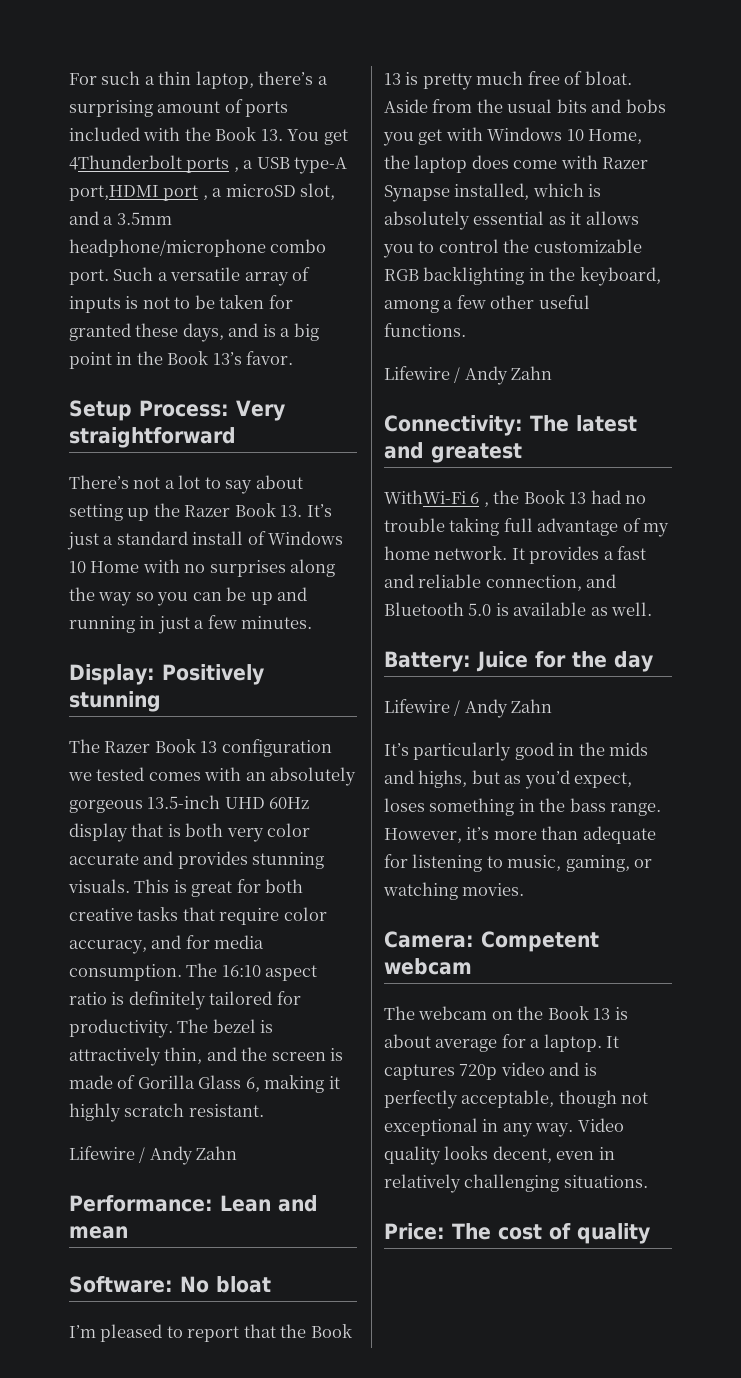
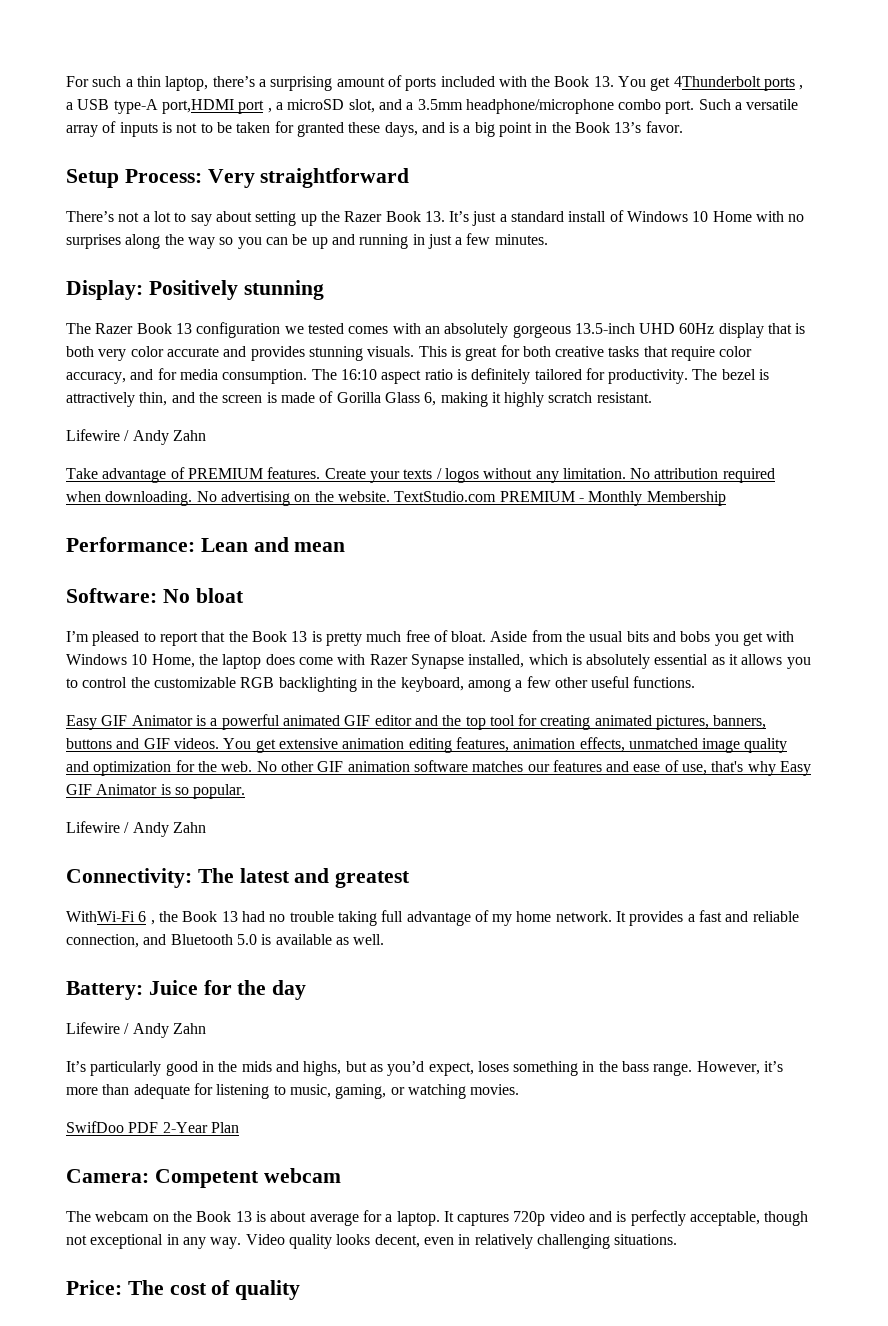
+ Take advantage of PREMIUM features. Create your texts / logos without any limitation. No attribution required when downloading. No advertising on the website. TextStudio.com PREMIUM - Monthly Membership
+ Easy GIF Animator is a powerful animated GIF editor and the top tool for creating animated pictures, banners, buttons and GIF videos. You get extensive animation editing features, animation effects, unmatched image quality and optimization for the web. No other GIF animation software matches our features and ease of use, that's why Easy GIF Animator is so popular.
+ SwifDoo PDF 2-Year Plan

